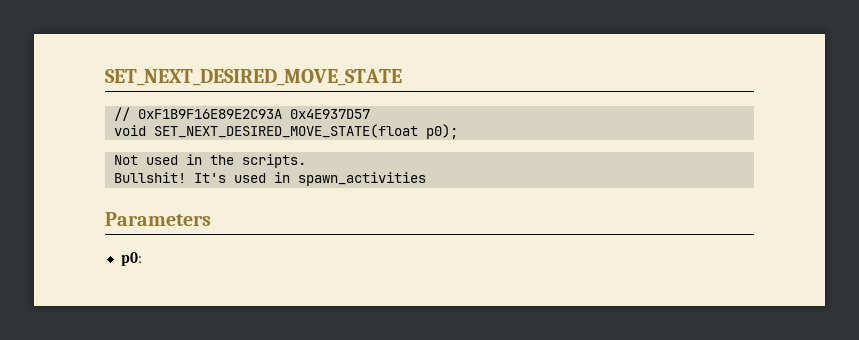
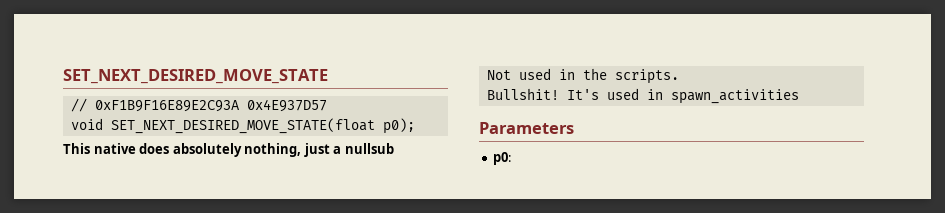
+ This native does absolutely nothing, just a nullsub

